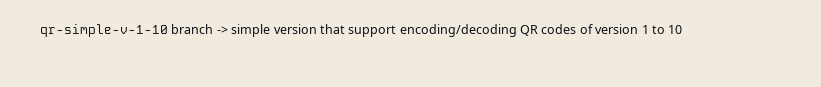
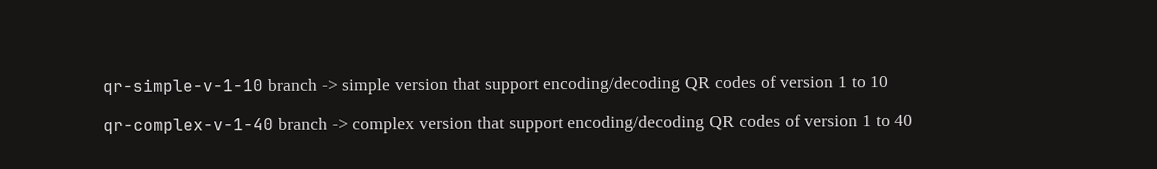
+ qr-complex-v-1-40 branch -> complex version that support encoding/decoding QR codes of version 1 to 40

